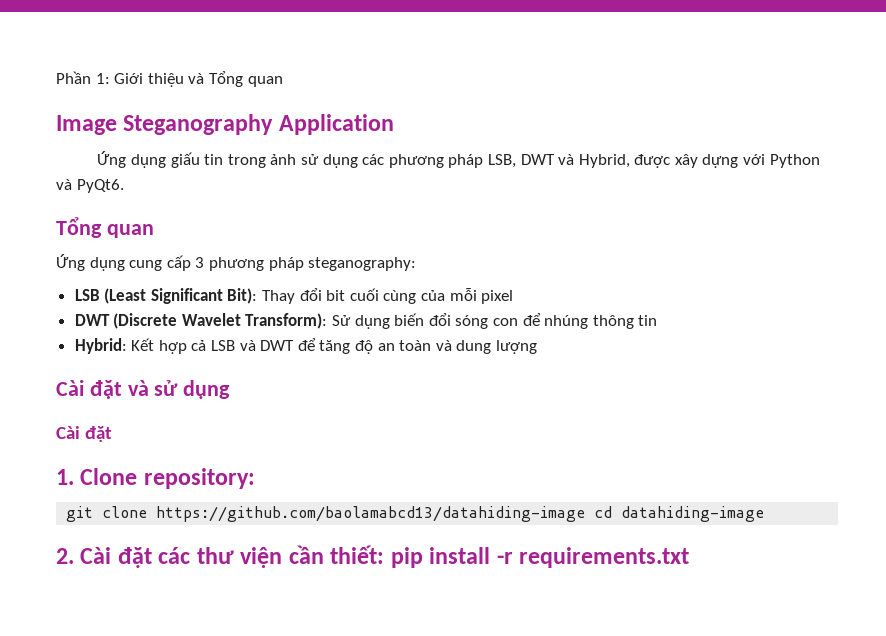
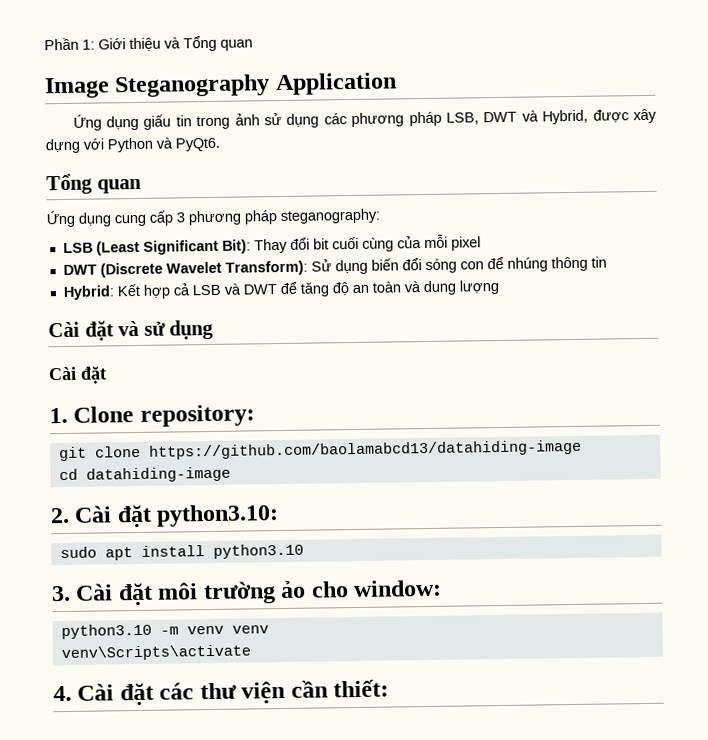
- git clone https://github.com/baolamabcd13/datahiding-image cd datahiding-image
+ git clone https://github.com/baolamabcd13/datahiding-image
+ cd datahiding-image
- 2. Cài đặt các thư viện cần thiết: pip install -r requirements.txt
+ 2. Cài đặt python3.10:
+ sudo apt install python3.10
+ 3. Cài đặt môi trường ảo cho window:
+ python3.10 -m venv venv
+ venv\Scripts\activate
+ 4. Cài đặt các thư viện cần thiết:

